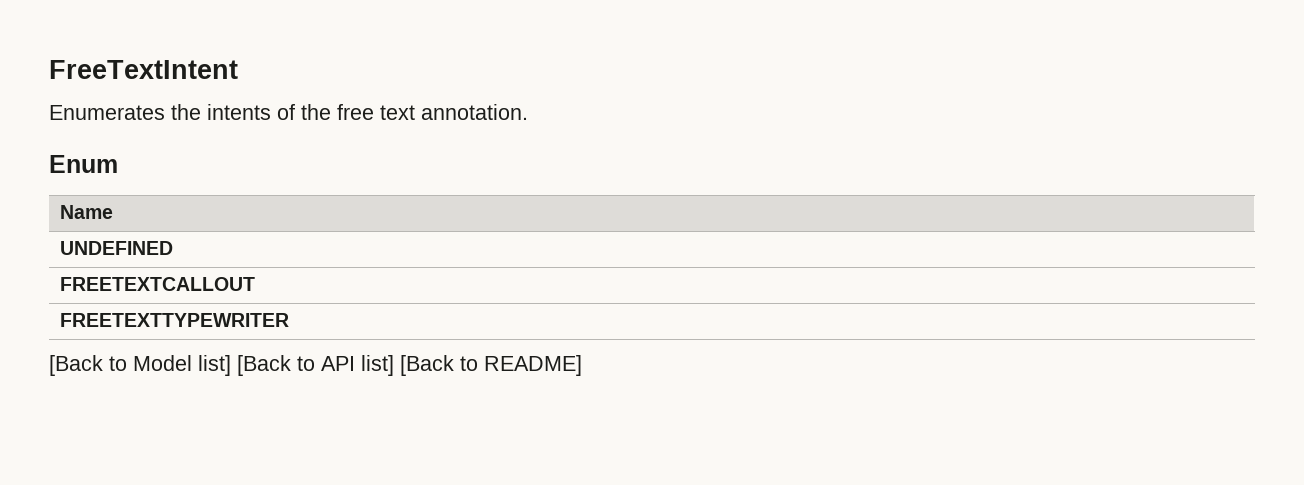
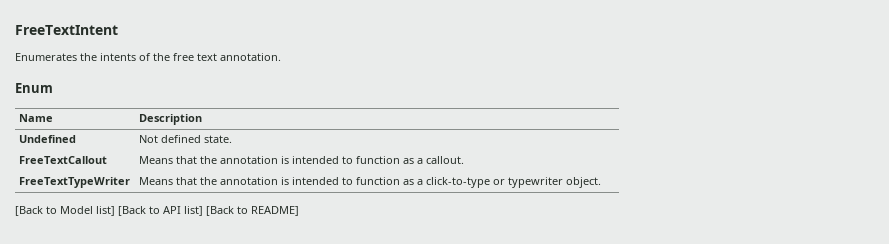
- Name
- UNDEFINED
- FREETEXTCALLOUT
- FREETEXTTYPEWRITER
+ Name | Description
+ Undefined | Not defined state.
+ FreeTextCallout | Means that the annotation is intended to function as a callout.
+ FreeTextTypeWriter | Means that the annotation is intended to function as a click-to-type or typewriter object.

